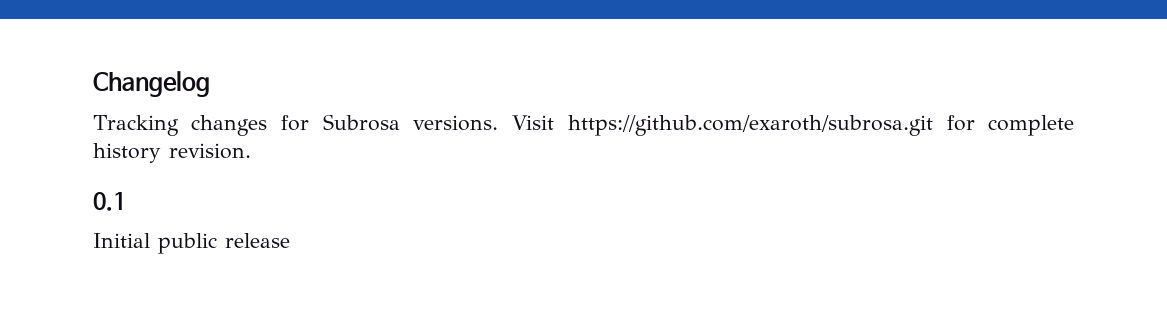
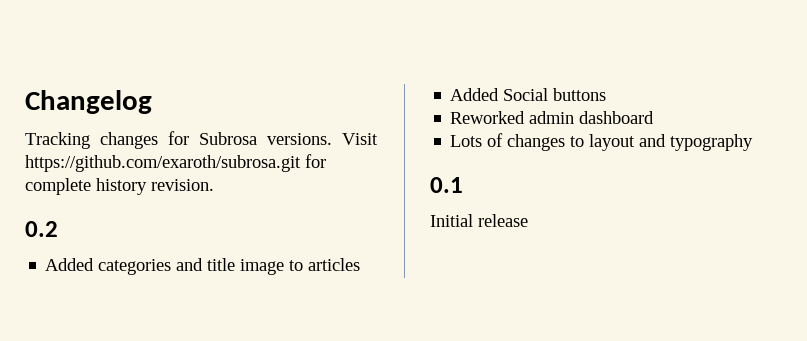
+ 0.2
+ Added categories and title image to articles
+ Added Social buttons
+ Reworked admin dashboard
+ Lots of changes to layout and typography
- Initial public release
+ Initial release

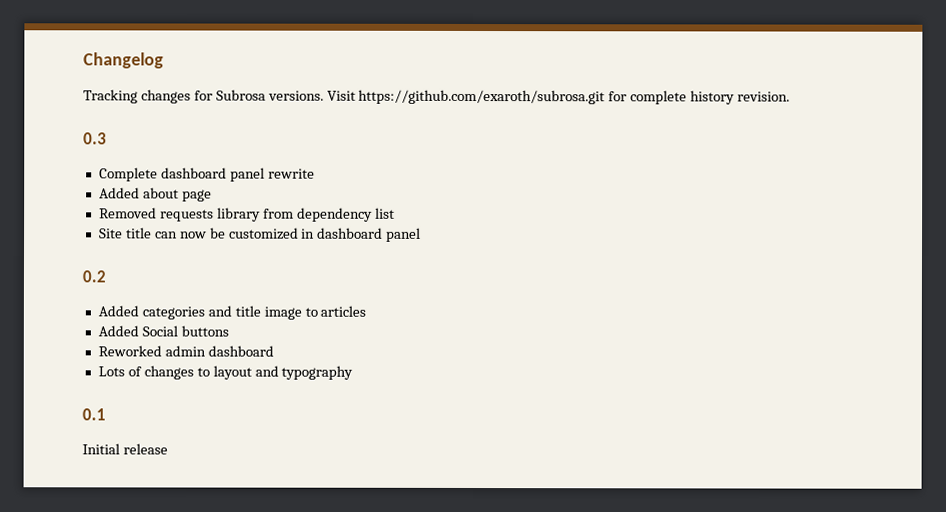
+ 0.3
+ Complete dashboard panel rewrite
+ Added about page
+ Removed requests library from dependency list
+ Site title can now be customized in dashboard panel

